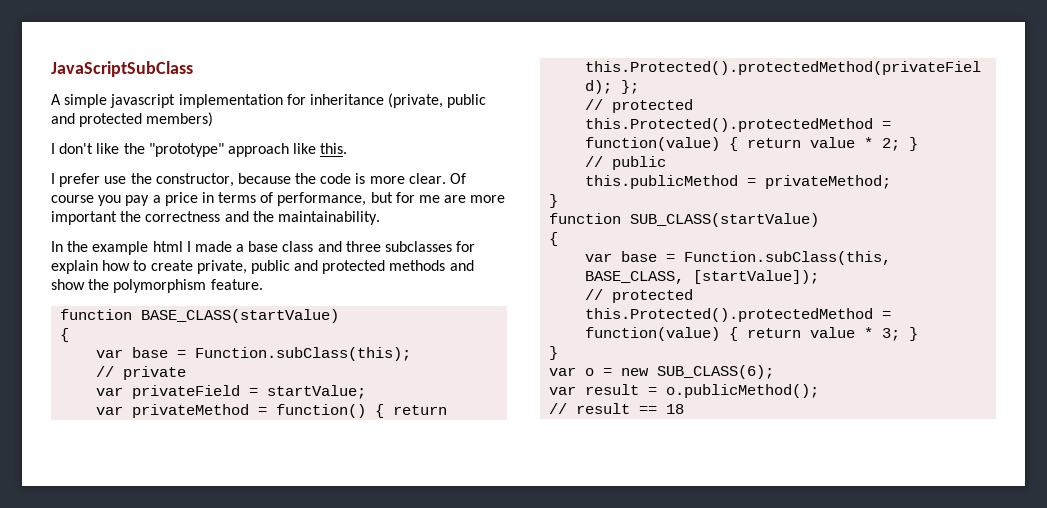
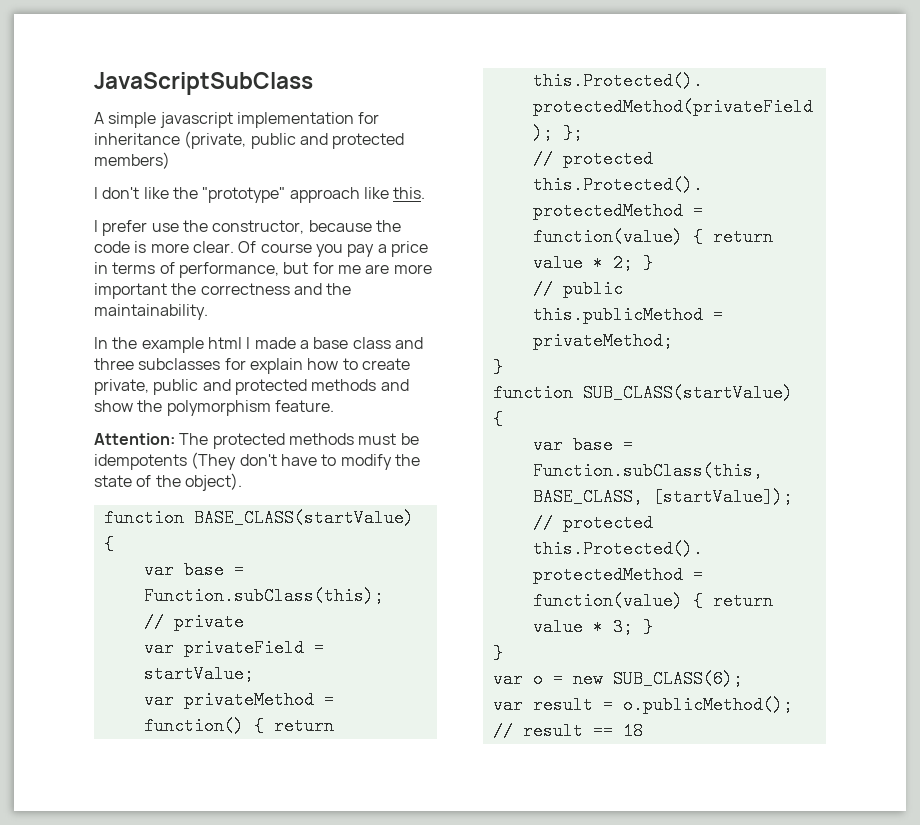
+ Attention: The protected methods must be idempotents (They don't have to modify the state of the object).

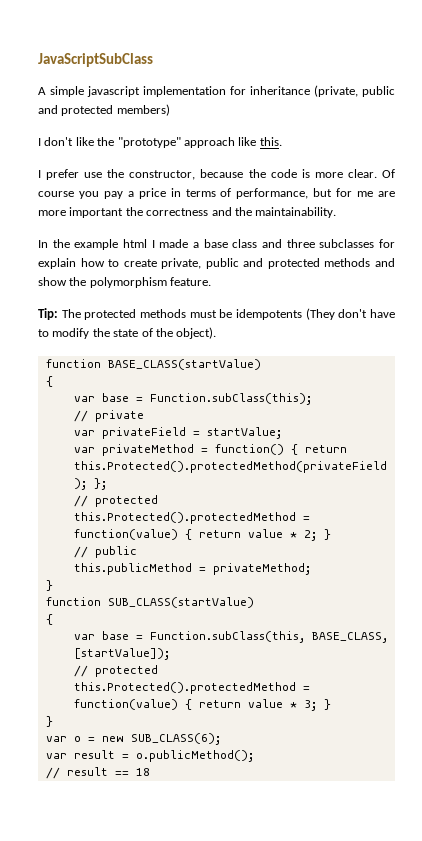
- Attention: The protected methods must be idempotents (They don't have to modify the state of the object).
+ Tip: The protected methods must be idempotents (They don't have to modify the state of the object).

